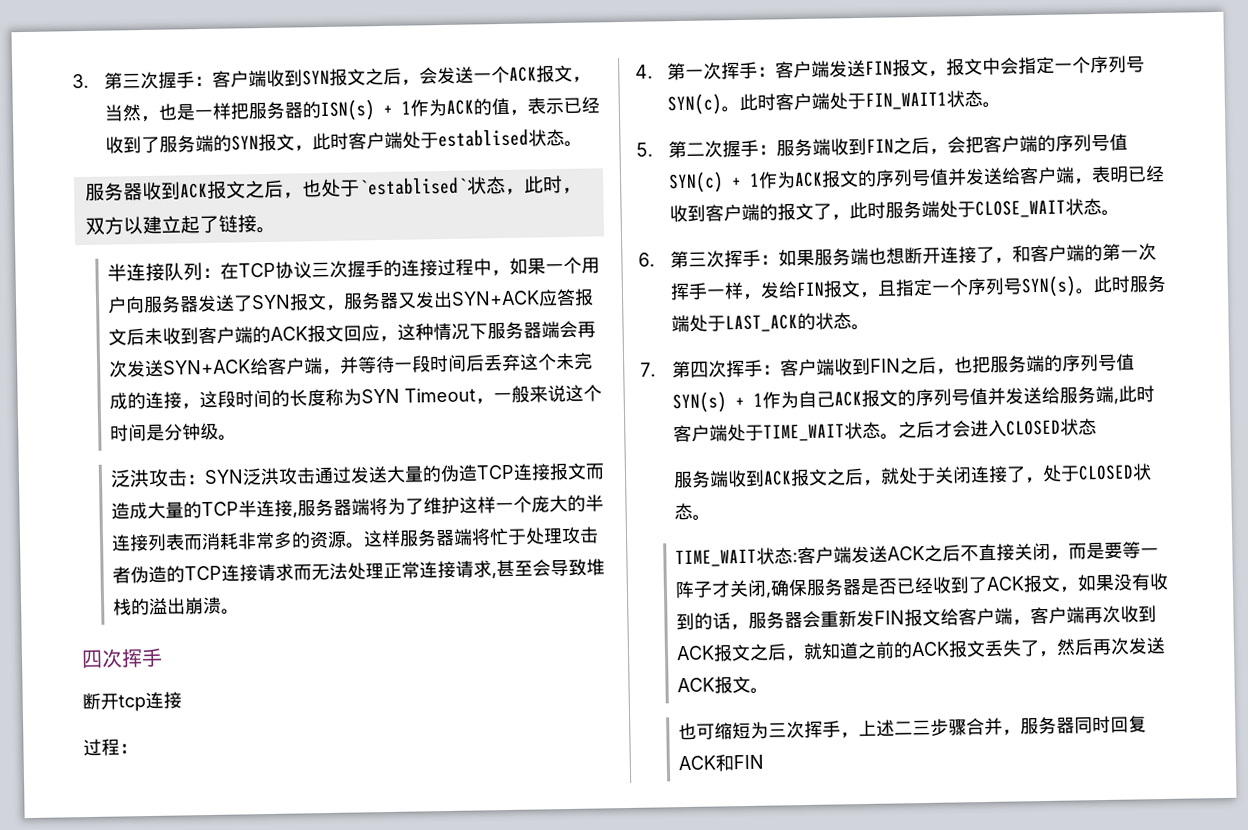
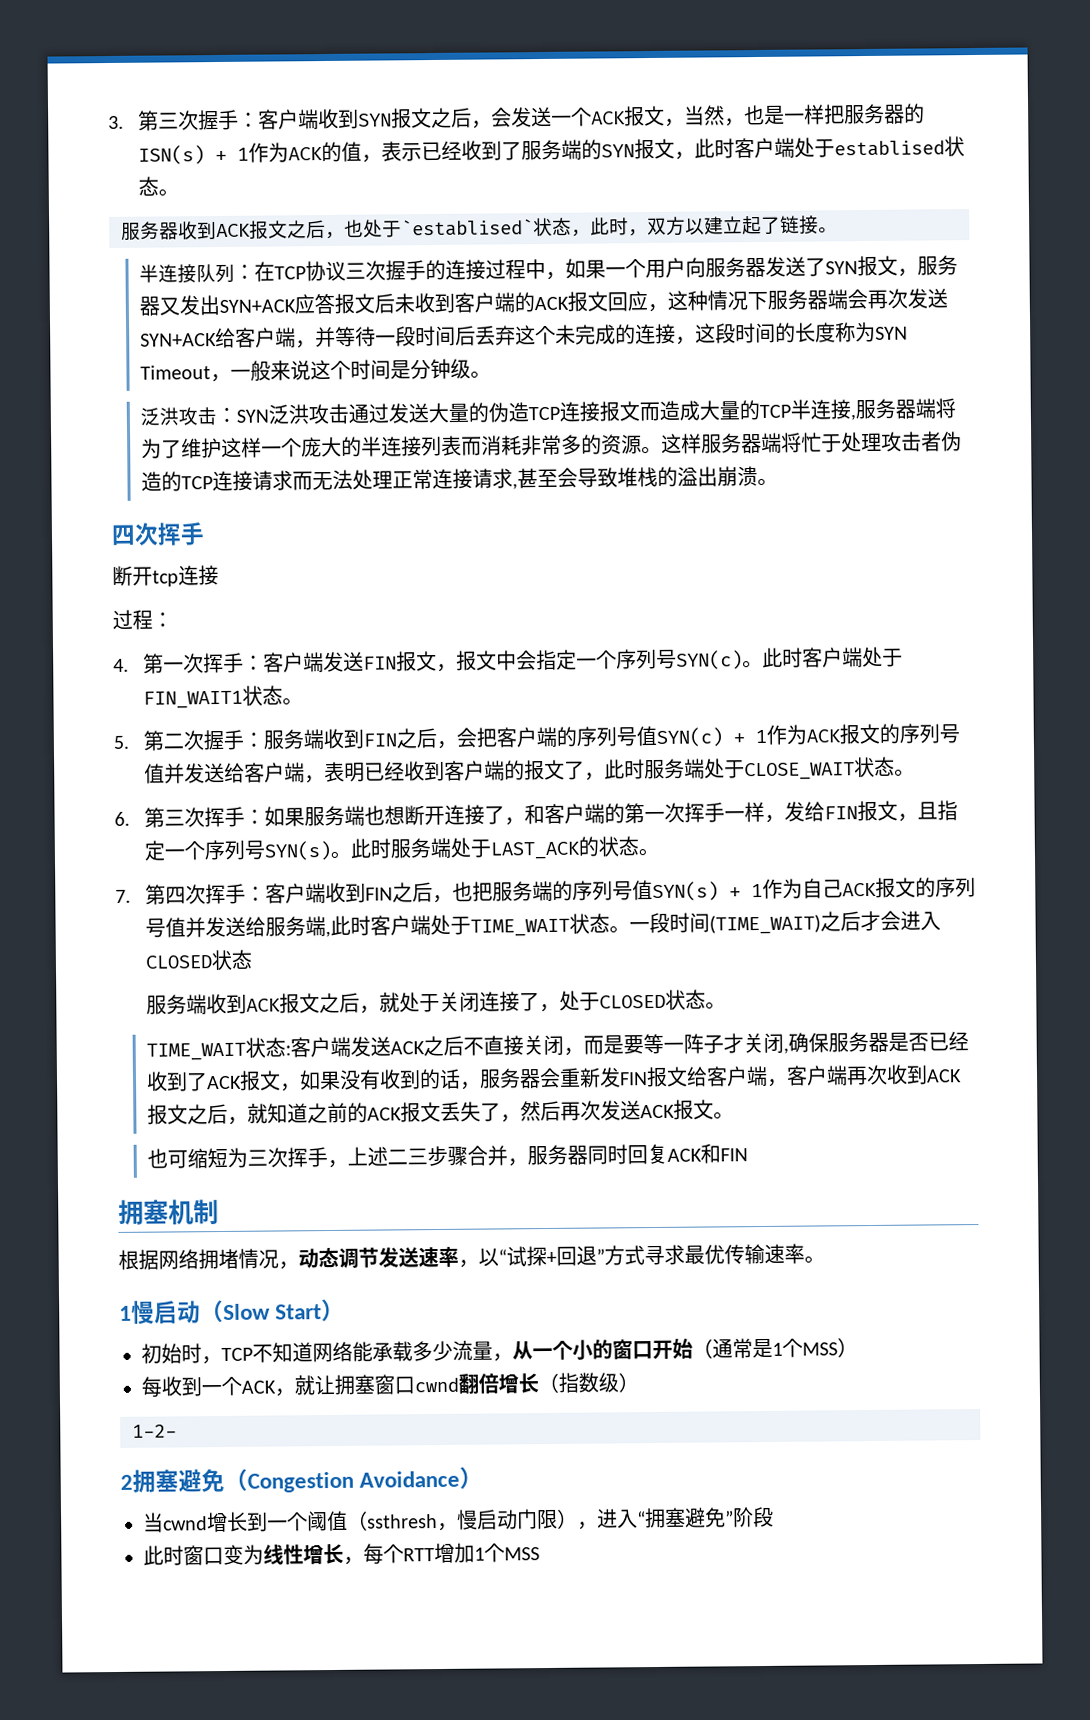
- 之后才会进入CLOSED状态
+ 一段时间(TIME_WAIT)之后才会进入CLOSED状态
+ 拥塞机制
+ 根据网络拥堵情况，动态调节发送速率，以“试探+回退”方式寻求最优传输速率。
+ 1慢启动（Slow Start）
+ 初始时，TCP不知道网络能承载多少流量，从一个小的窗口开始（通常是1个MSS）
+ 每收到一个ACK，就让拥塞窗口cwnd翻倍增长（指数级）
+ 1-2-
+ 2拥塞避免（Congestion Avoidance）
+ 当cwnd增长到一个阈值（ssthresh，慢启动门限），进入“拥塞避免”阶段
+ 此时窗口变为线性增长，每个RTT增加1个MSS

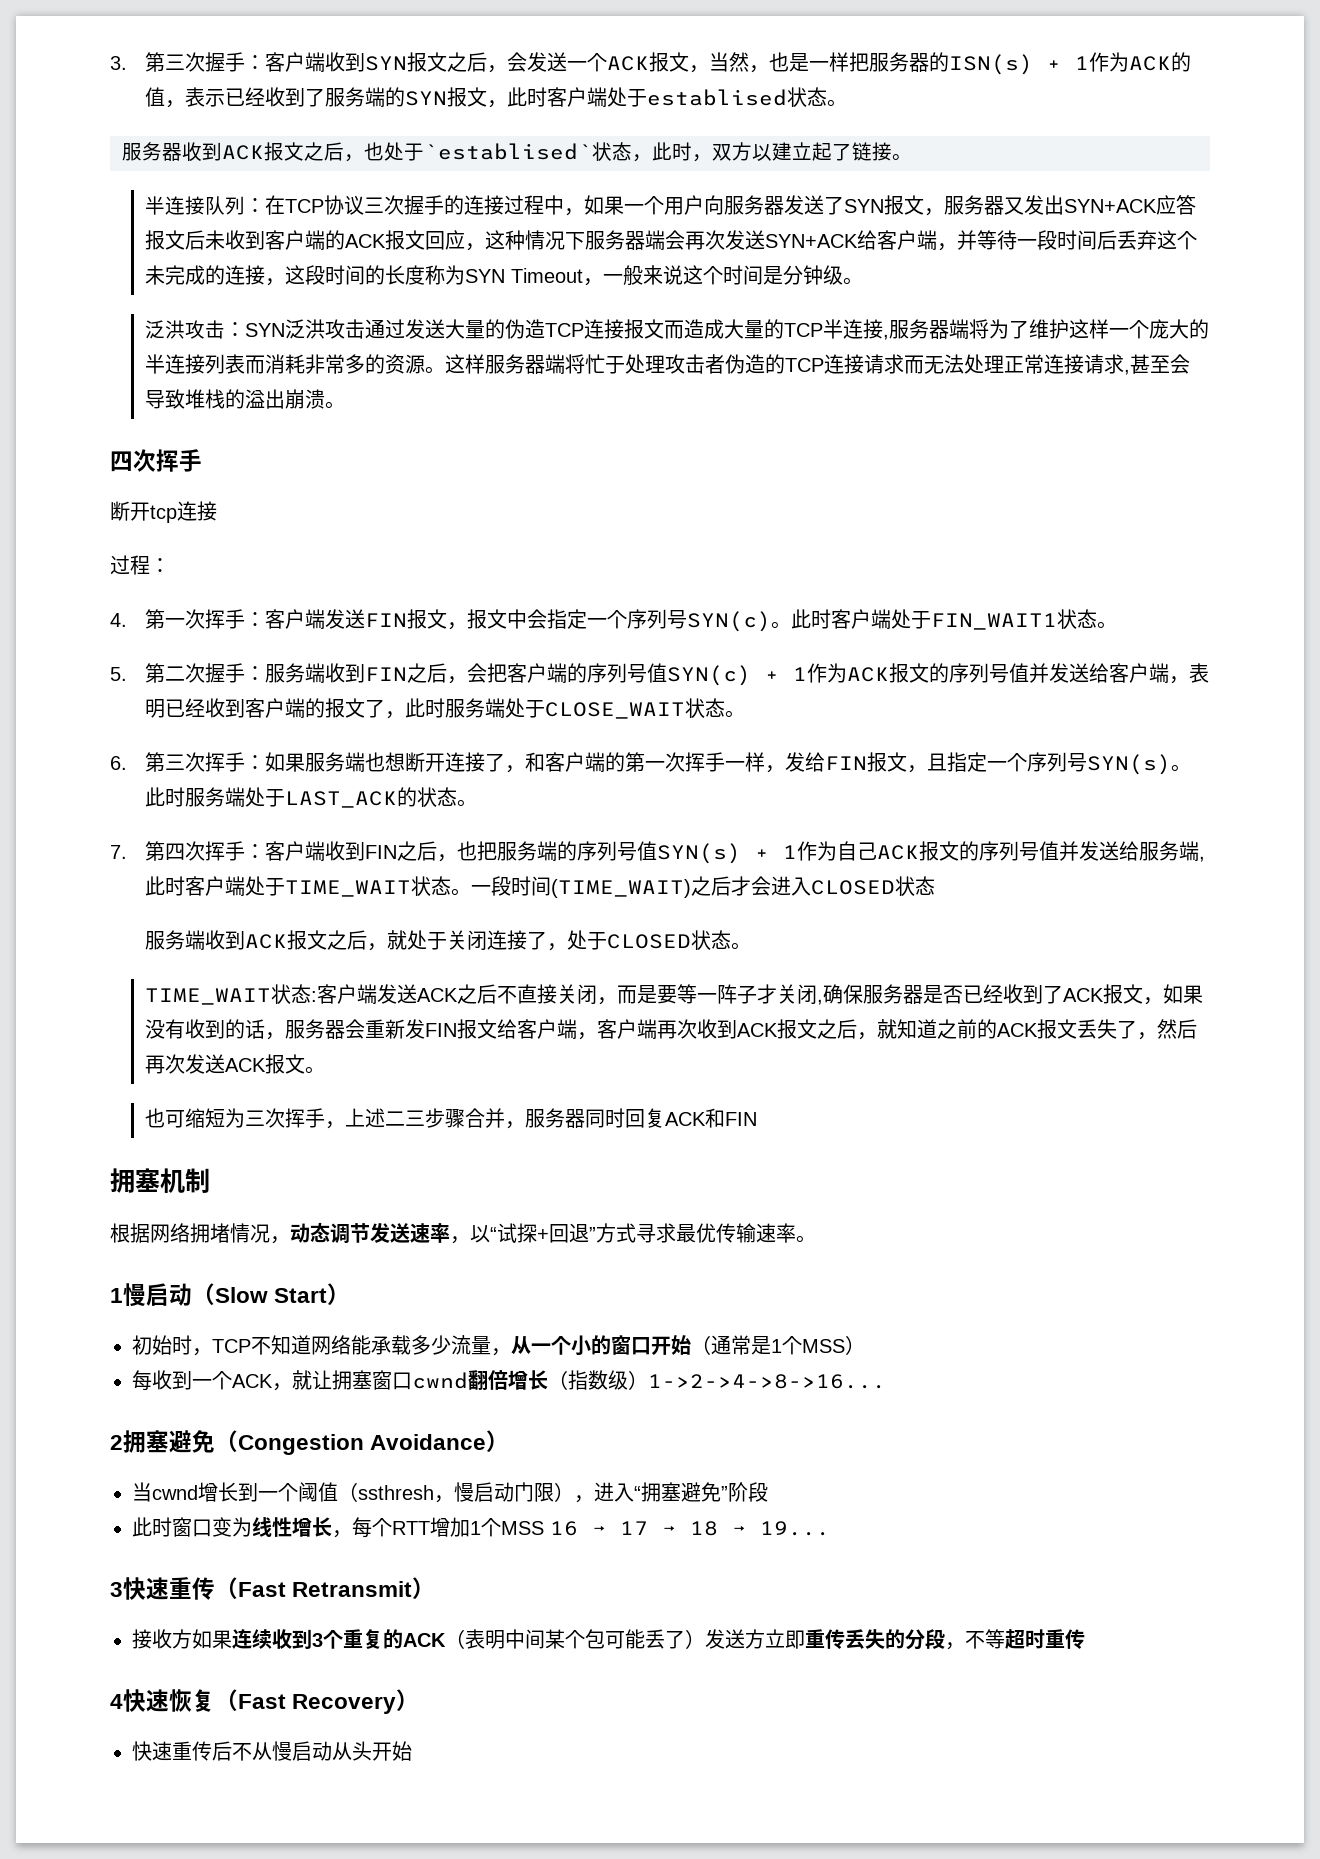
- 每收到一个ACK，就让拥塞窗口cwnd翻倍增长（指数级）
- 1-2-
+ 每收到一个ACK，就让拥塞窗口cwnd翻倍增长（指数级）1->2->4->8->16...
- 此时窗口变为线性增长，每个RTT增加1个MSS
+ 此时窗口变为线性增长，每个RTT增加1个MSS 16 → 17 → 18 → 19...
+ 3快速重传（Fast Retransmit）
+ 接收方如果连续收到3个重复的ACK（表明中间某个包可能丢了）发送方立即重传丢失的分段，不等超时重传
+ 4快速恢复（Fast Recovery）
+ 快速重传后不从慢启动从头开始

